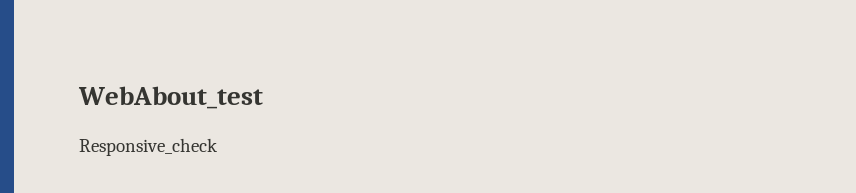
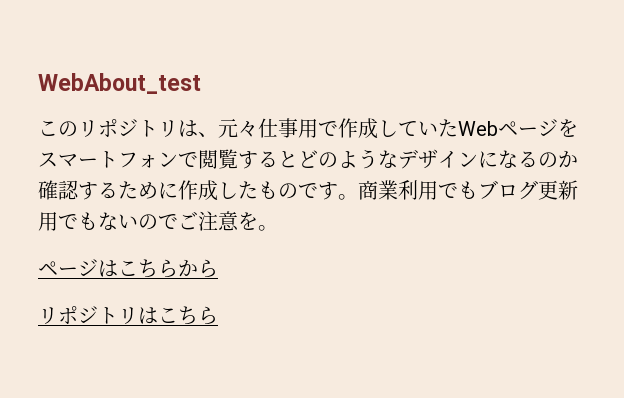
- Responsive_check
+ このリポジトリは、元々仕事用で作成していたWebページをスマートフォンで閲覧するとどのようなデザインになるのか確認するために作成したものです。商業利用でもブログ更新用でもないのでご注意を。
+ ページはこちらから
+ リポジトリはこちら

